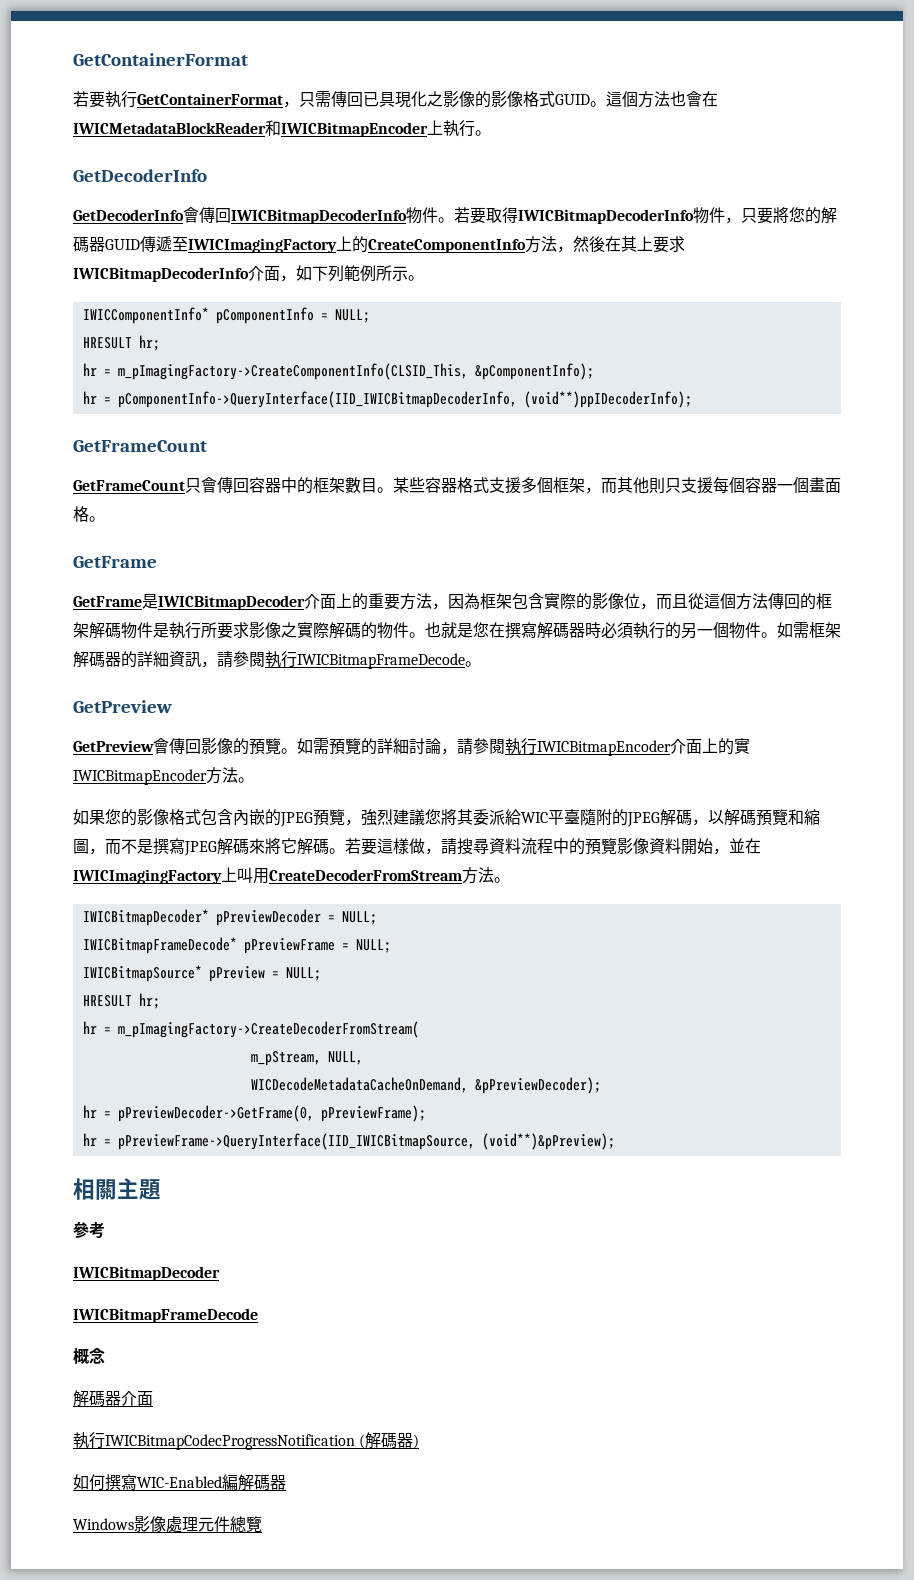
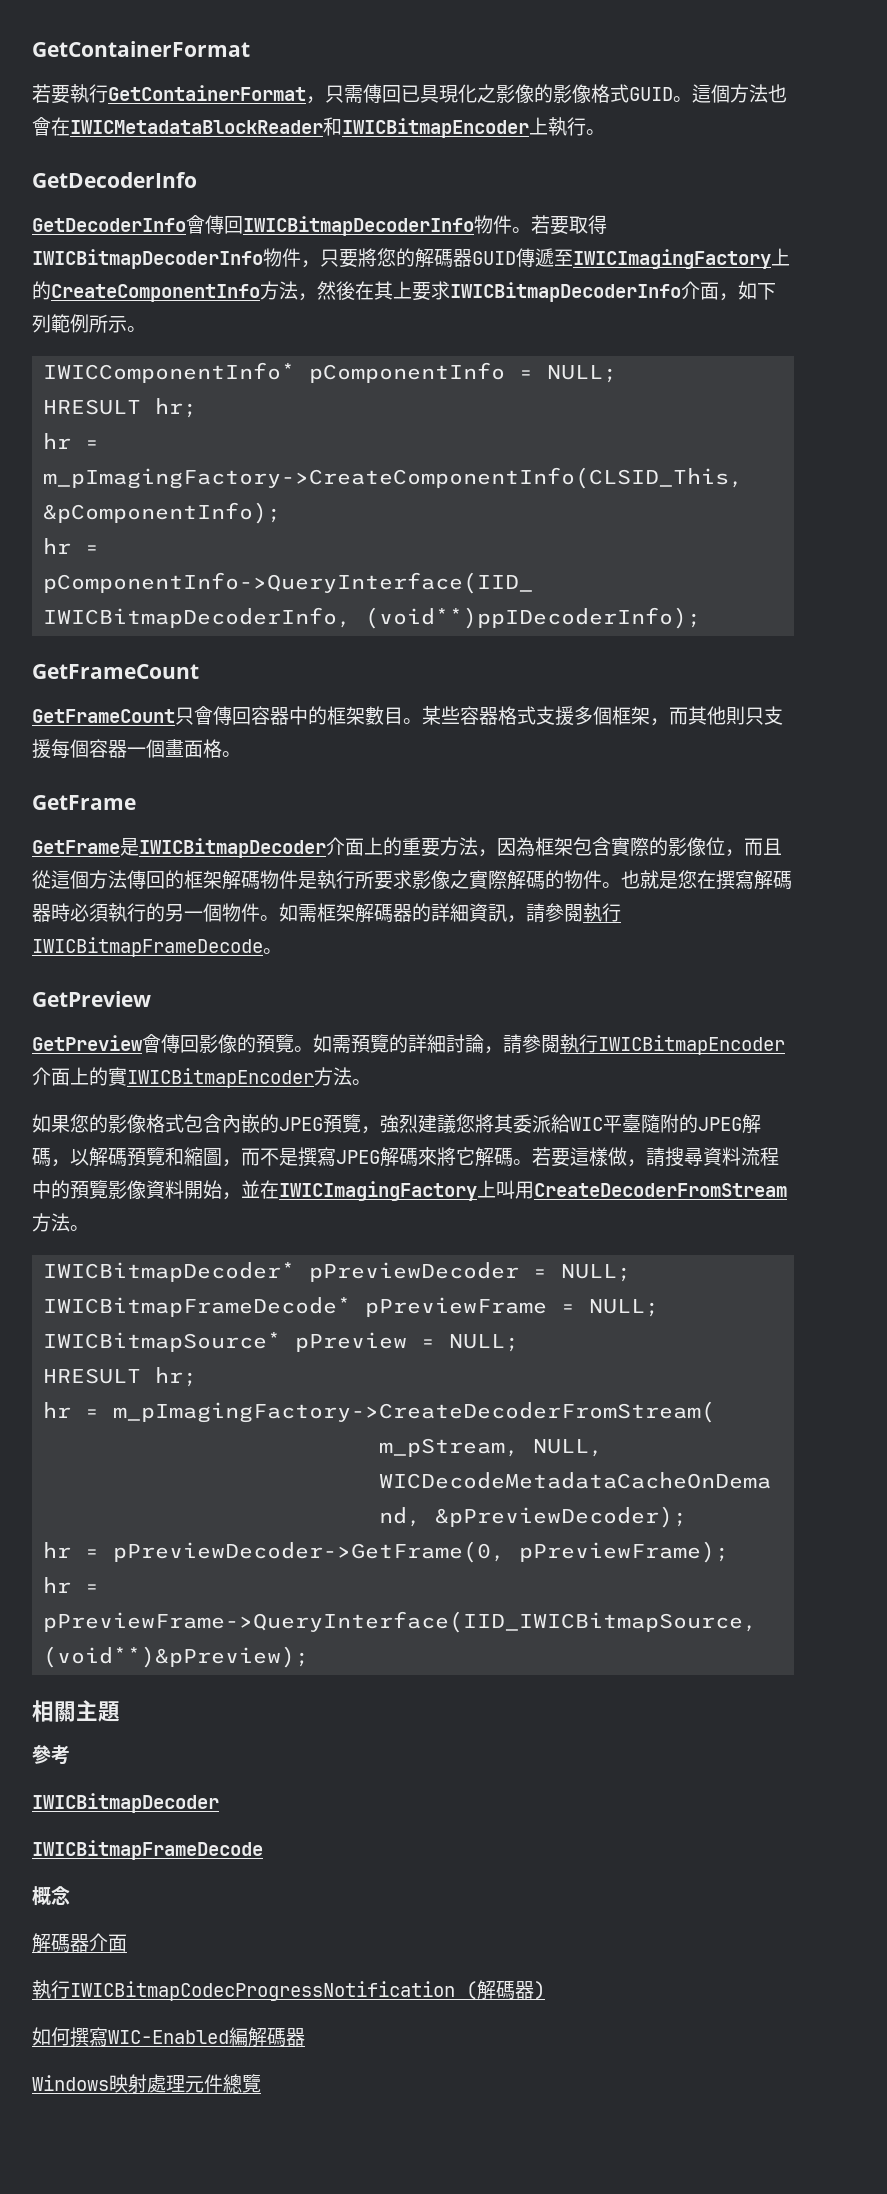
- Windows影像處理元件總覽
+ Windows映射處理元件總覽

